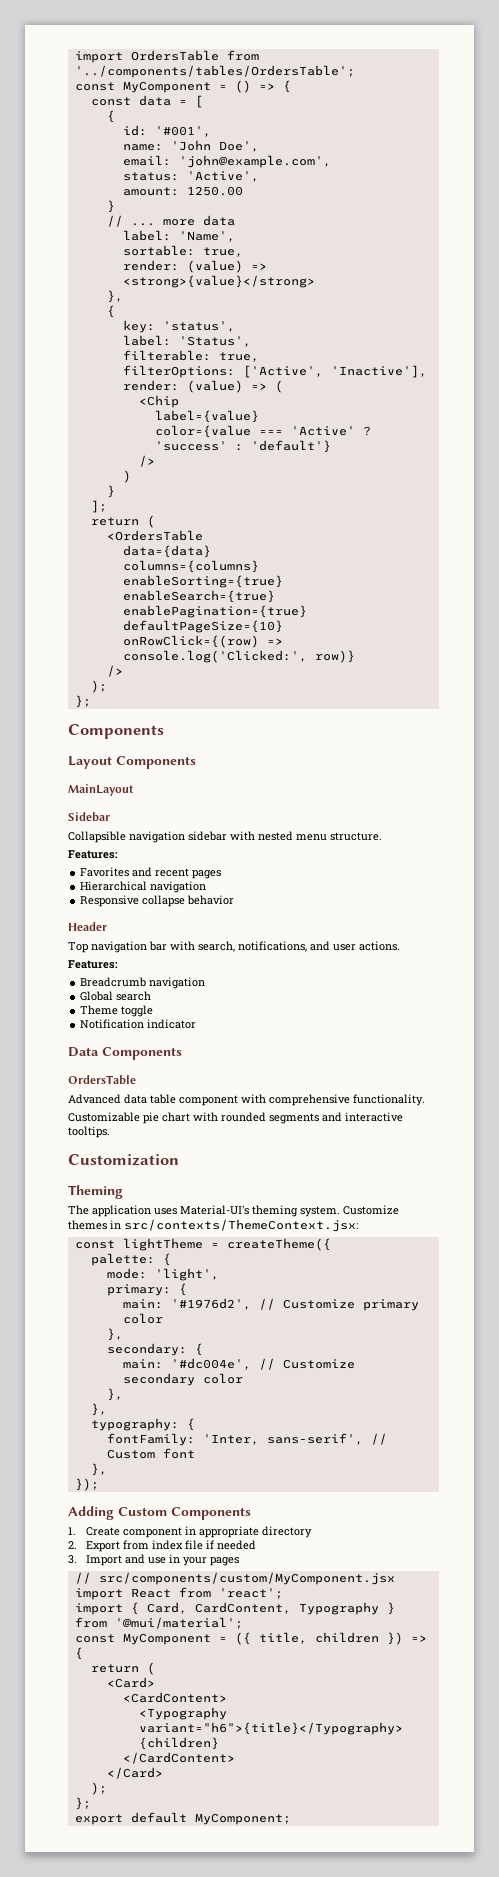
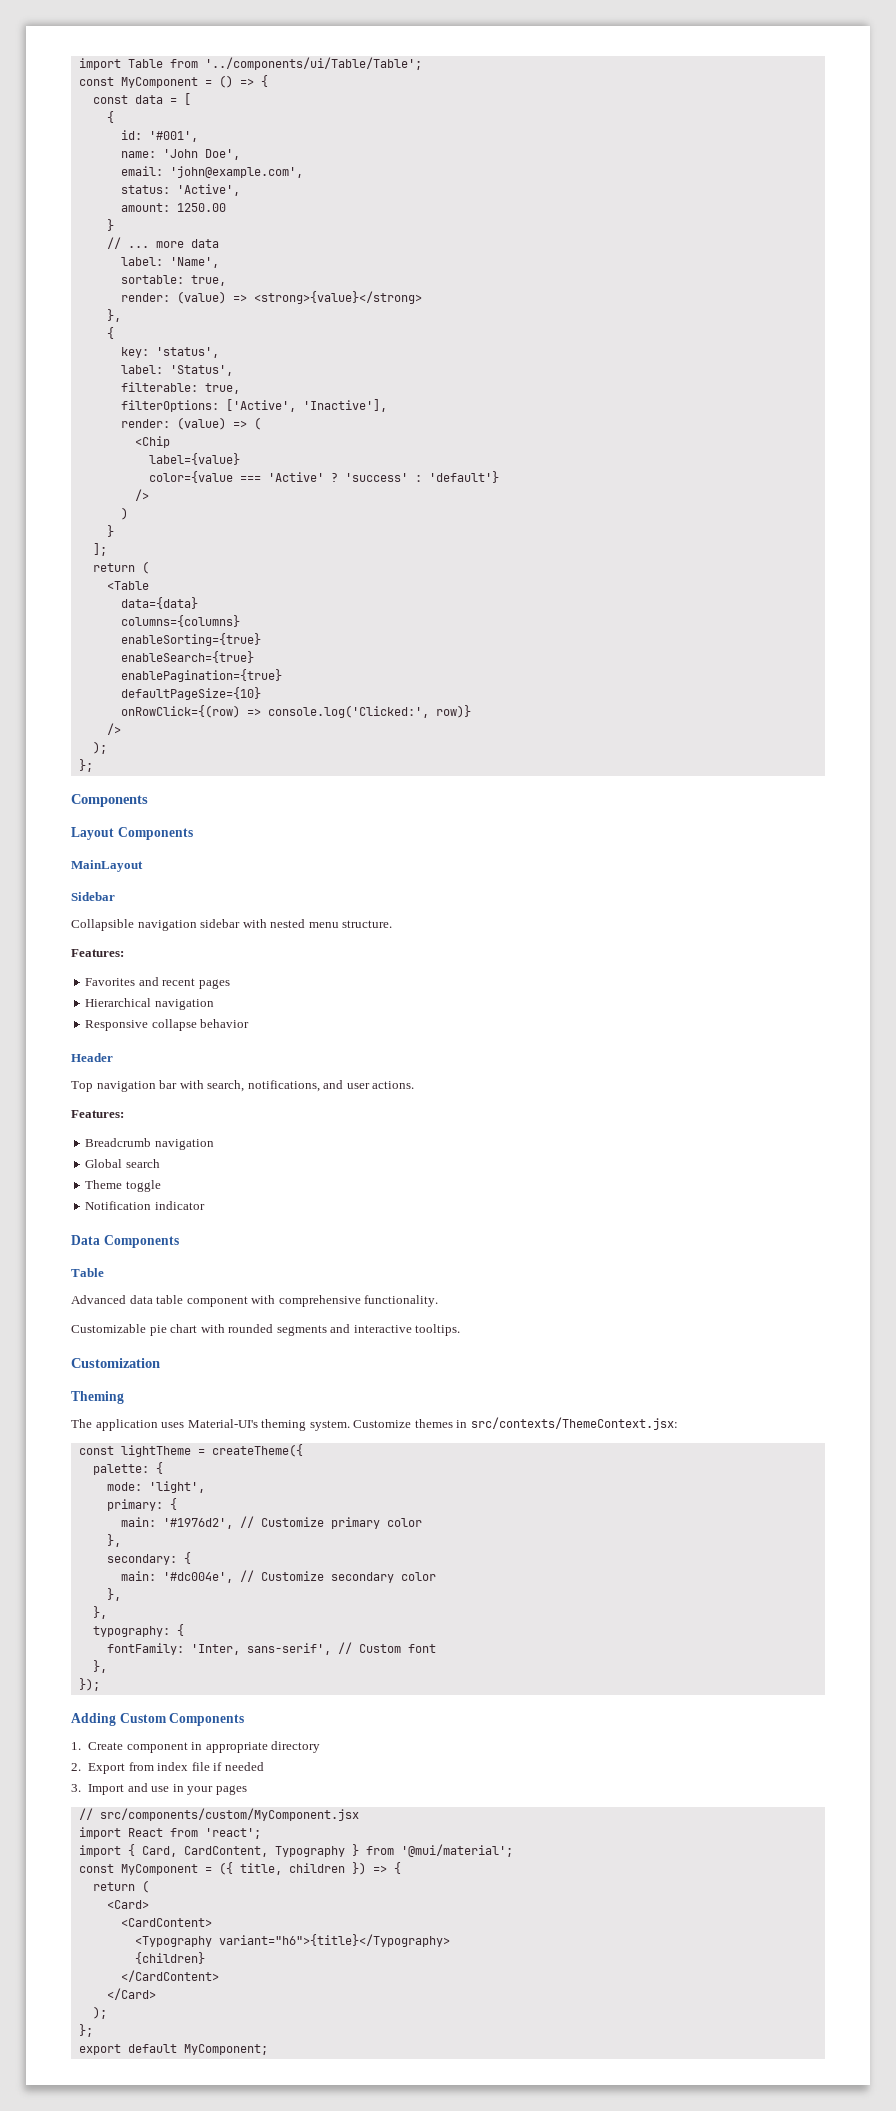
- import OrdersTable from '../components/tables/OrdersTable';
+ import Table from '../components/ui/Table/Table';
- <OrdersTable
+ <Table
  Data Components
- OrdersTable
+ Table

